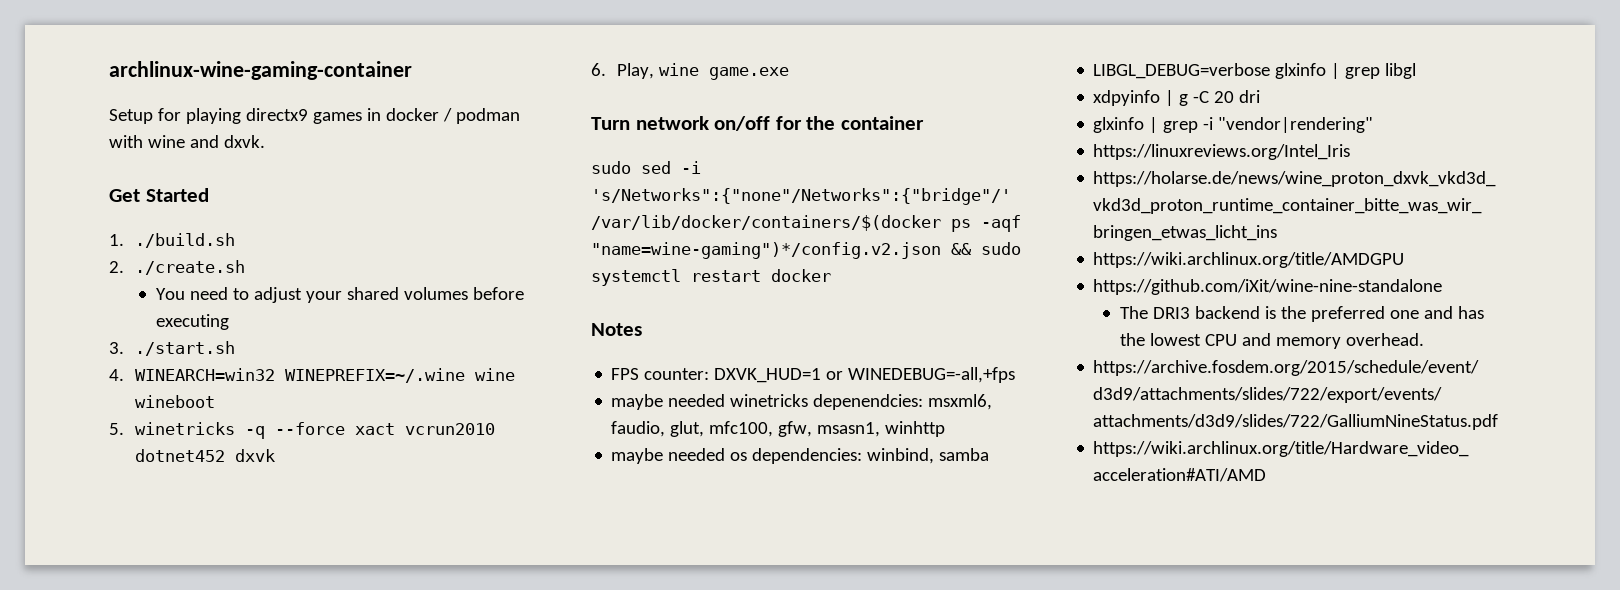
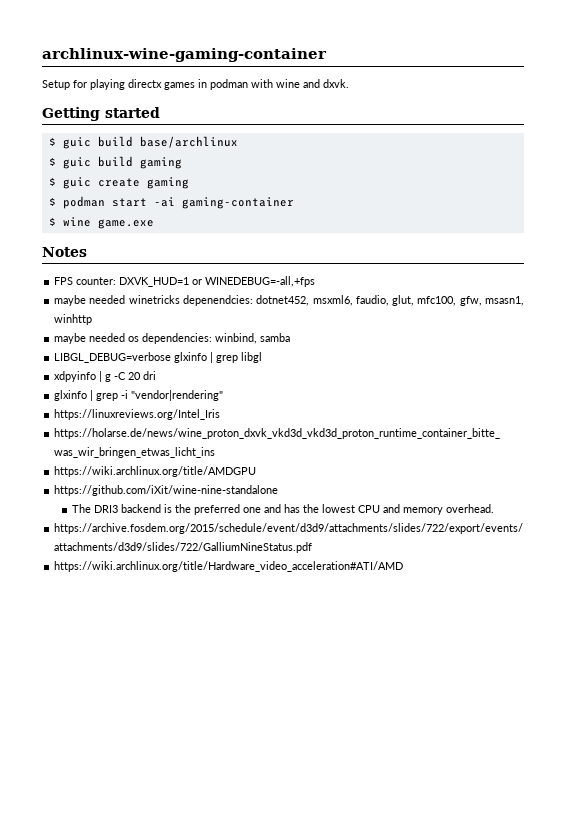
- Setup for playing directx9 games in docker / podman with wine and dxvk.
+ Setup for playing directx games in podman with wine and dxvk.
- Get Started
- 1. ./build.sh
- 2. ./create.sh
- You need to adjust your shared volumes before executing
- 3. ./start.sh
- 4. WINEARCH=win32 WINEPREFIX=~/.wine wine wineboot
- 5. winetricks -q --force xact vcrun2010 dotnet452 dxvk
- 6. Play, wine game.exe
- Turn network on/off for the container
- sudo sed -i 's/Networks":{"none"/Networks":{"bridge"/' /var/lib/docker/containers/$(docker ps -aqf "name=wine-gaming")*/config.v2.json && sudo systemctl restart docker
+ Getting started
+ $ guic build base/archlinux
+ $ guic build gaming
+ $ guic create gaming
+ $ podman start -ai gaming-container
+ $ wine game.exe
- maybe needed winetricks depenendcies: msxml6, faudio, glut, mfc100, gfw, msasn1, winhttp
+ maybe needed winetricks depenendcies: dotnet452, msxml6, faudio, glut, mfc100, gfw, msasn1, winhttp

